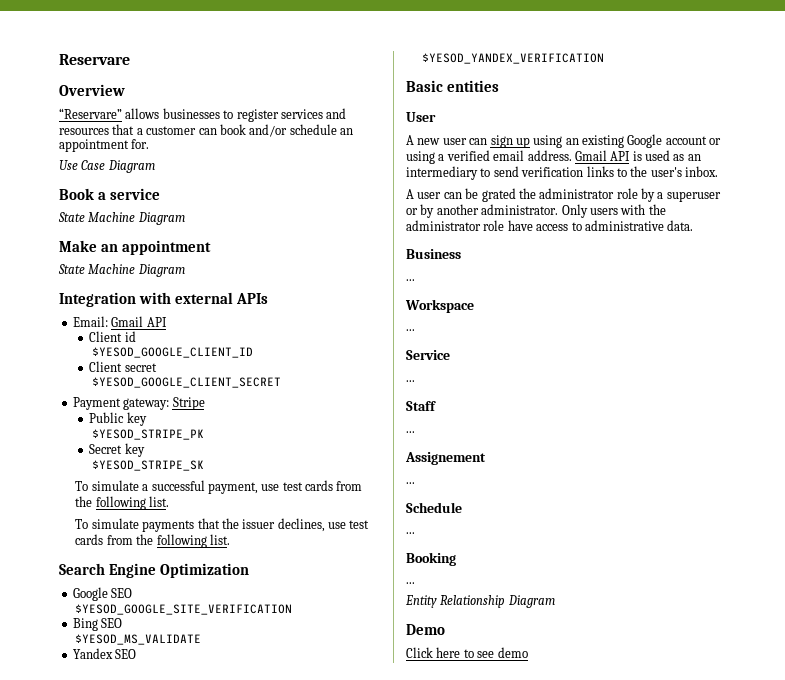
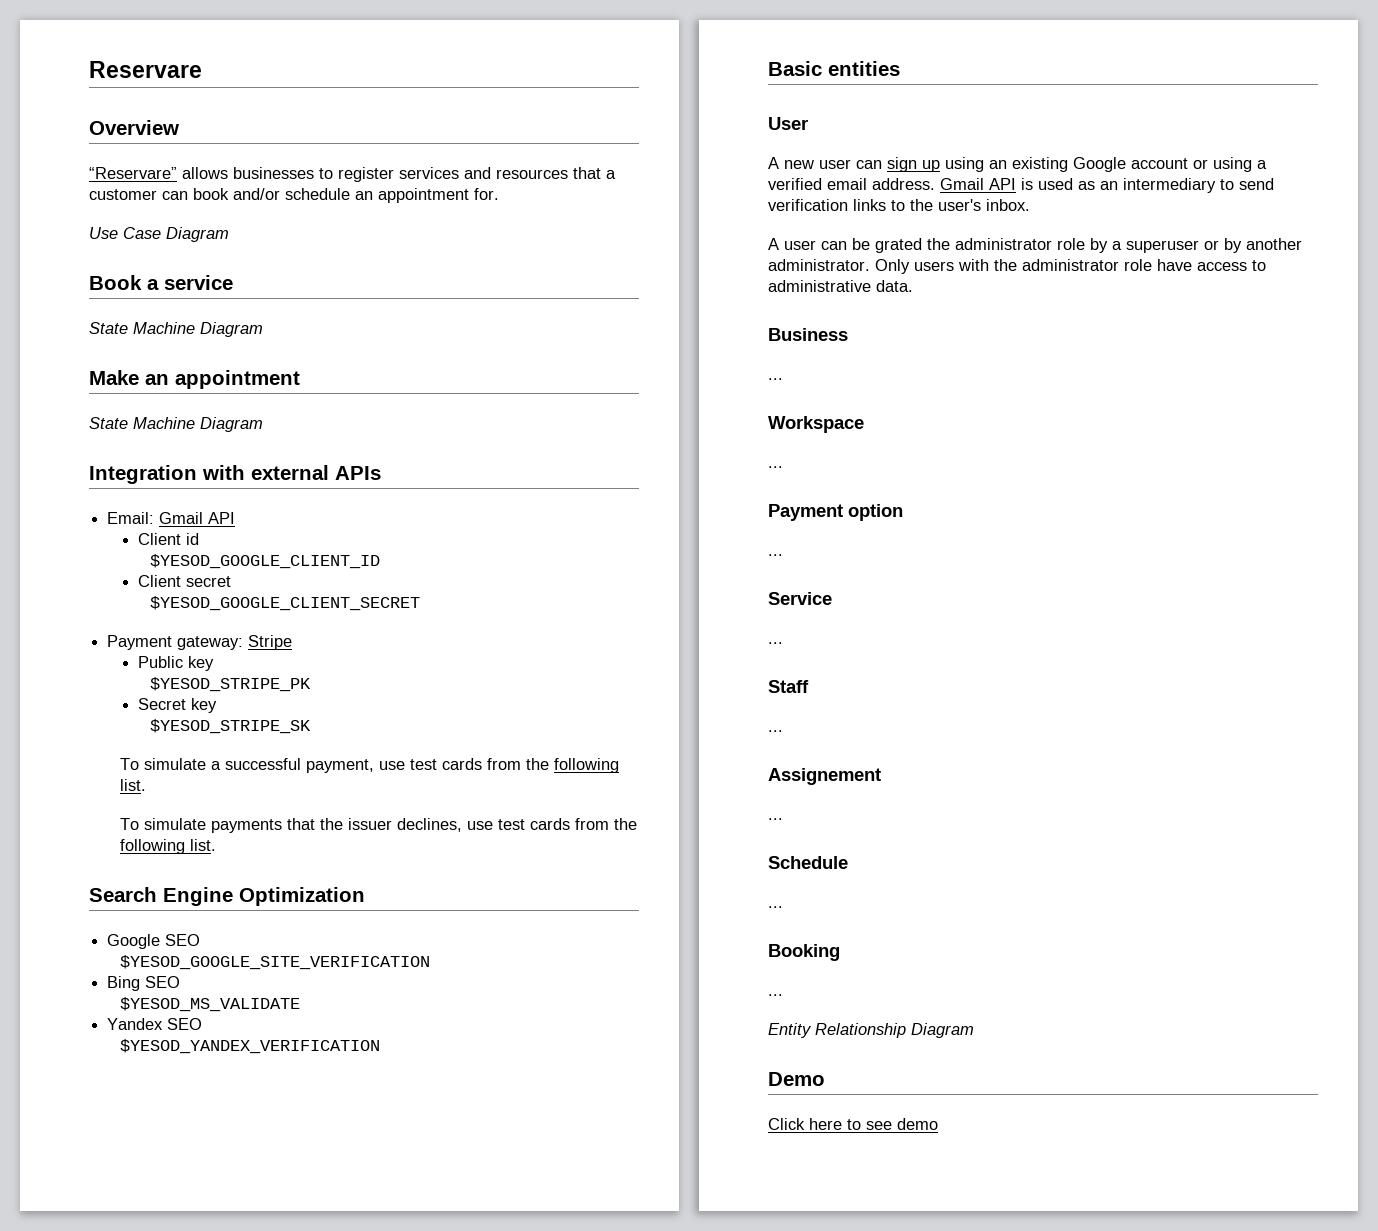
+ Payment option
+ ...

